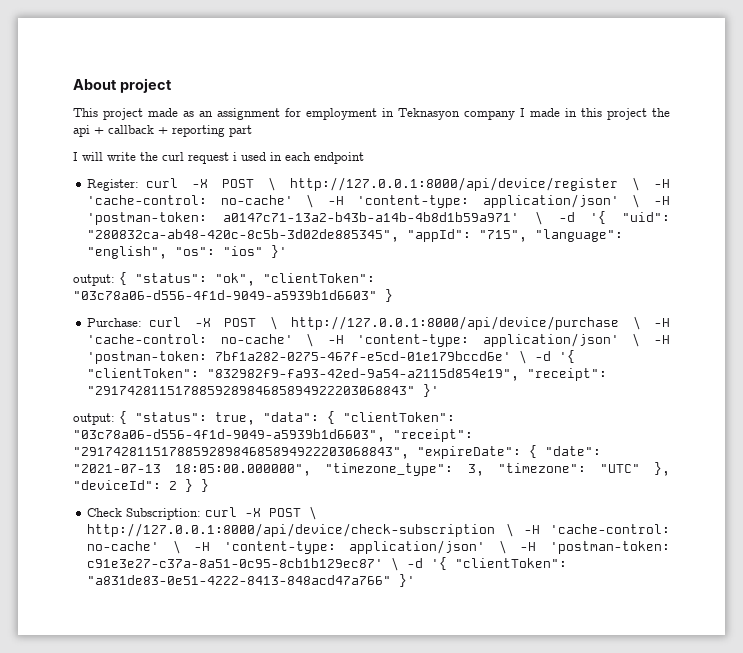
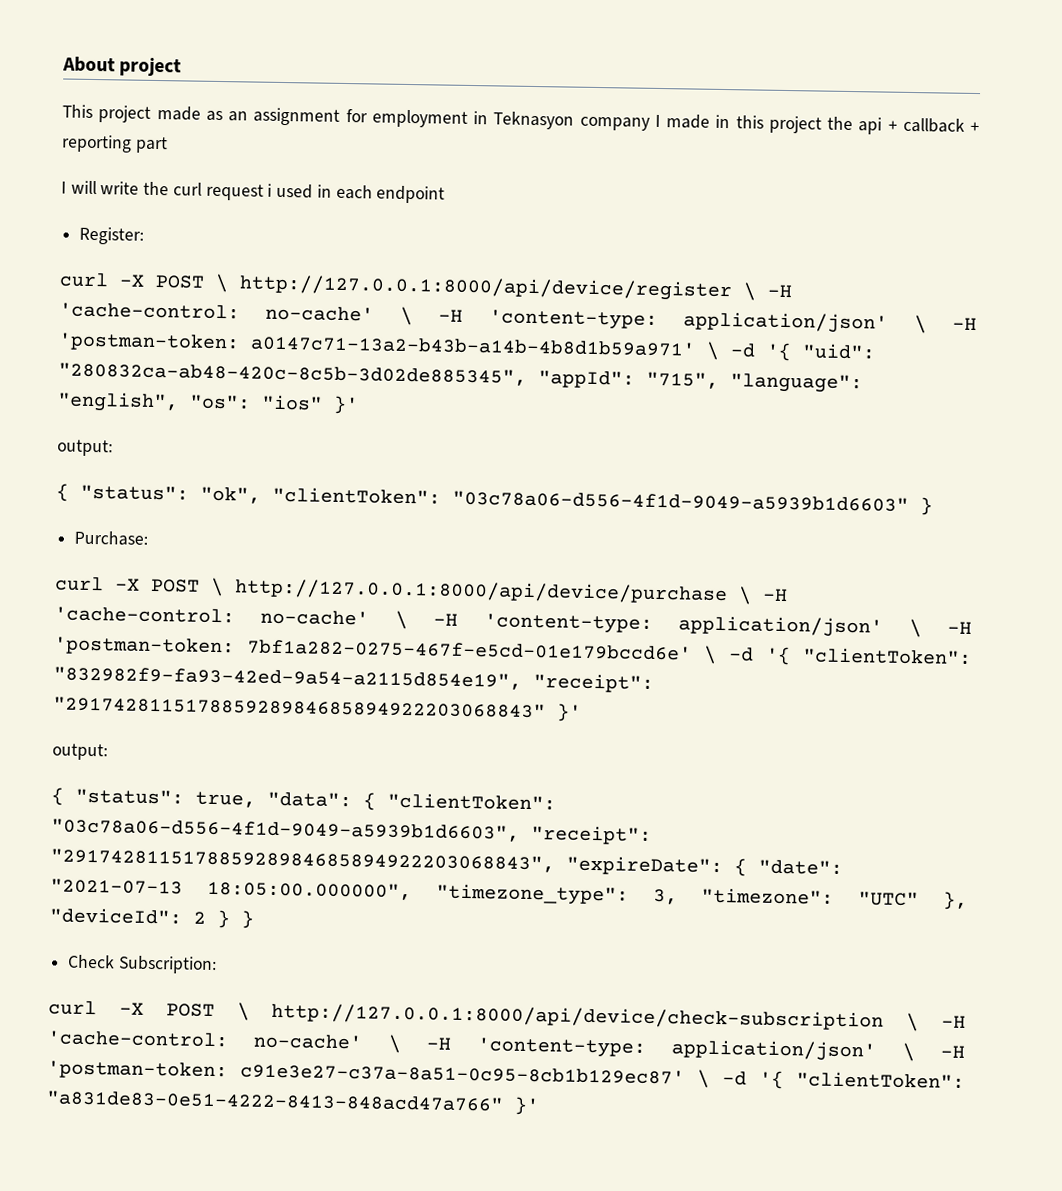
- Register: curl -X POST \ http://127.0.0.1:8000/api/device/register \ -H 'cache-control: no-cache' \ -H 'content-type: application/json' \ -H 'postman-token: a0147c71-13a2-b43b-a14b-4b8d1b59a971' \ -d '{ "uid": "280832ca-ab48-420c-8c5b-3d02de885345", "appId": "715", "language": "english", "os": "ios" }'
- output: { "status": "ok", "clientToken": "03c78a06-d556-4f1d-9049-a5939b1d6603" }
+ Register:
+ curl -X POST \ http://127.0.0.1:8000/api/device/register \ -H 'cache-control: no-cache' \ -H 'content-type: application/json' \ -H 'postman-token: a0147c71-13a2-b43b-a14b-4b8d1b59a971' \ -d '{ "uid": "280832ca-ab48-420c-8c5b-3d02de885345", "appId": "715", "language": "english", "os": "ios" }'
+ output:
+ { "status": "ok", "clientToken": "03c78a06-d556-4f1d-9049-a5939b1d6603" }
- Purchase: curl -X POST \ http://127.0.0.1:8000/api/device/purchase \ -H 'cache-control: no-cache' \ -H 'content-type: application/json' \ -H 'postman-token: 7bf1a282-0275-467f-e5cd-01e179bccd6e' \ -d '{ "clientToken": "832982f9-fa93-42ed-9a54-a2115d854e19", "receipt": "291742811517885928984685894922203068843" }'
- output: { "status": true, "data": { "clientToken": "03c78a06-d556-4f1d-9049-a5939b1d6603", "receipt": "291742811517885928984685894922203068843", "expireDate": { "date": "2021-07-13 18:05:00.000000", "timezone_type": 3, "timezone": "UTC" }, "deviceId": 2 } }
+ Purchase:
+ curl -X POST \ http://127.0.0.1:8000/api/device/purchase \ -H 'cache-control: no-cache' \ -H 'content-type: application/json' \ -H 'postman-token: 7bf1a282-0275-467f-e5cd-01e179bccd6e' \ -d '{ "clientToken": "832982f9-fa93-42ed-9a54-a2115d854e19", "receipt": "291742811517885928984685894922203068843" }'
+ output:
+ { "status": true, "data": { "clientToken": "03c78a06-d556-4f1d-9049-a5939b1d6603", "receipt": "291742811517885928984685894922203068843", "expireDate": { "date": "2021-07-13 18:05:00.000000", "timezone_type": 3, "timezone": "UTC" }, "deviceId": 2 } }
- Check Subscription: curl -X POST \ http://127.0.0.1:8000/api/device/check-subscription \ -H 'cache-control: no-cache' \ -H 'content-type: application/json' \ -H 'postman-token: c91e3e27-c37a-8a51-0c95-8cb1b129ec87' \ -d '{ "clientToken": "a831de83-0e51-4222-8413-848acd47a766" }'
+ Check Subscription:
+ curl -X POST \ http://127.0.0.1:8000/api/device/check-subscription \ -H 'cache-control: no-cache' \ -H 'content-type: application/json' \ -H 'postman-token: c91e3e27-c37a-8a51-0c95-8cb1b129ec87' \ -d '{ "clientToken": "a831de83-0e51-4222-8413-848acd47a766" }'

